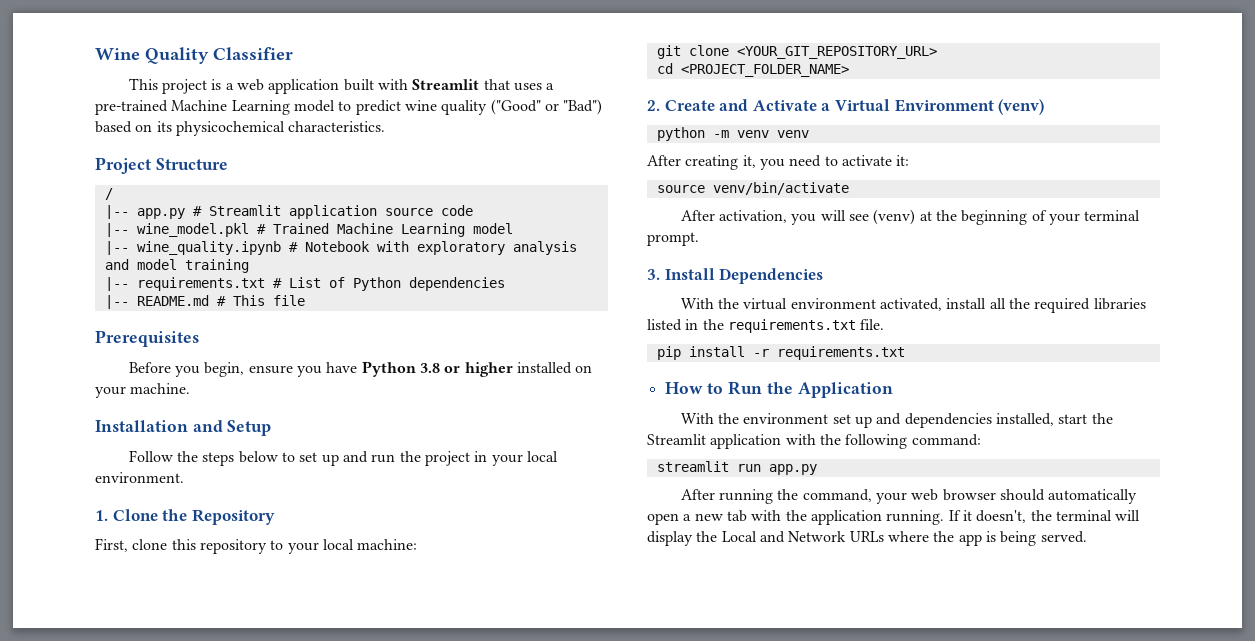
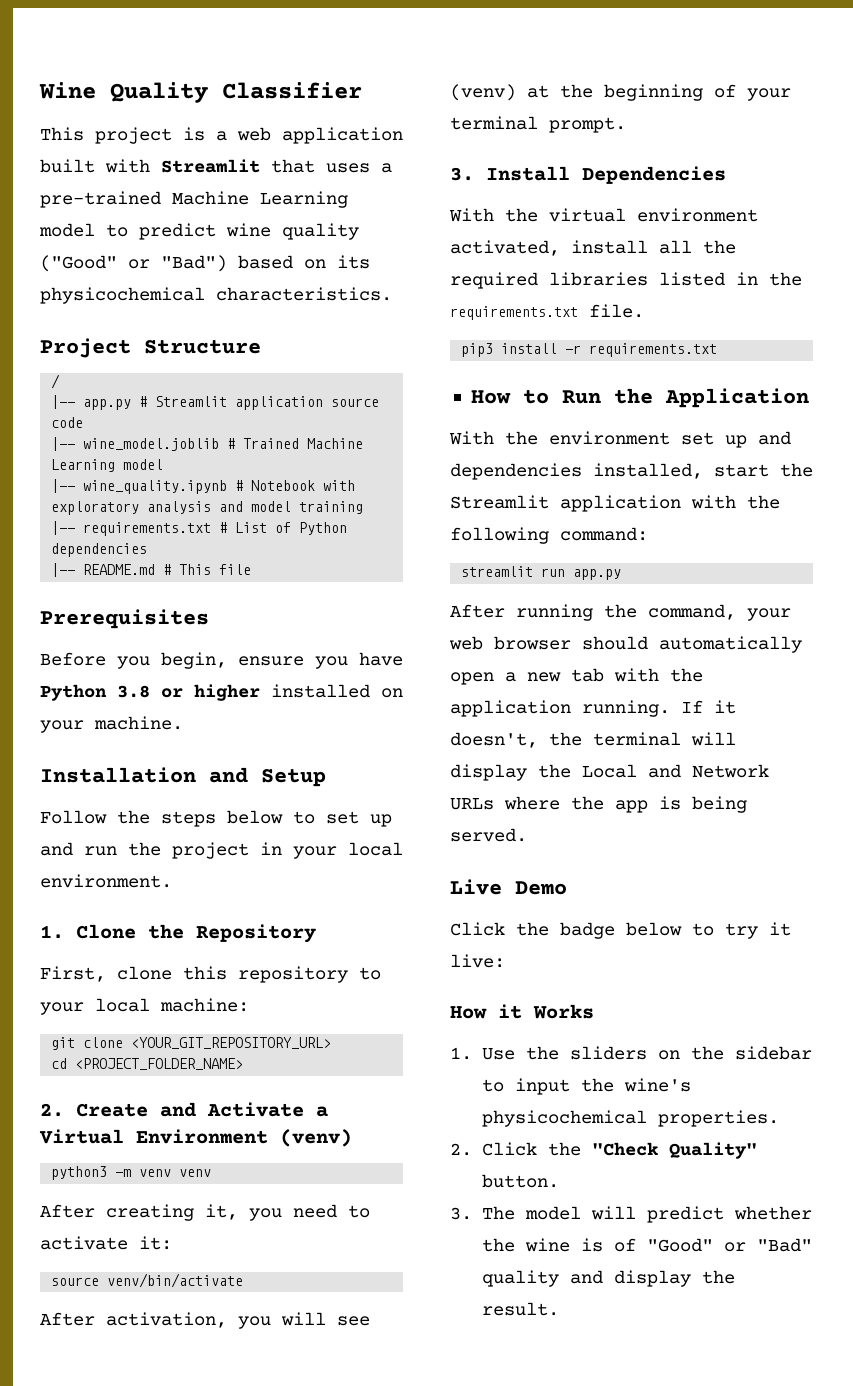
- |-- wine_model.pkl # Trained Machine Learning model
+ |-- wine_model.joblib # Trained Machine Learning model
- python -m venv venv
+ python3 -m venv venv
- pip install -r requirements.txt
+ pip3 install -r requirements.txt
+ Live Demo
+ Click the badge below to try it live:
+ How it Works
+ 1. Use the sliders on the sidebar to input the wine's physicochemical properties.
+ 2. Click the "Check Quality" button.
+ 3. The model will predict whether the wine is of "Good" or "Bad" quality and display the result.

